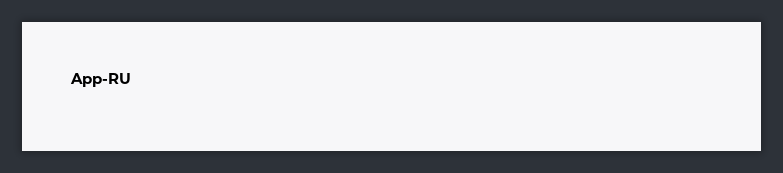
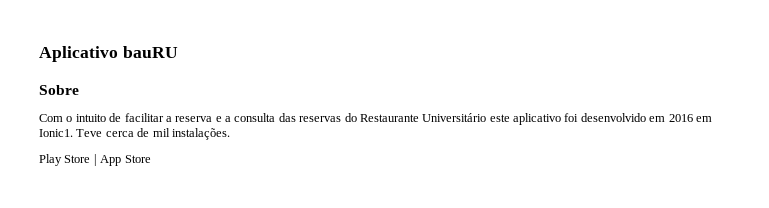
- App-RU
+ Aplicativo bauRU
+ Sobre
+ Com o intuito de facilitar a reserva e a consulta das reservas do Restaurante Universitário este aplicativo foi desenvolvido em 2016 em Ionic1. Teve cerca de mil instalações.
+ Play Store | App Store

